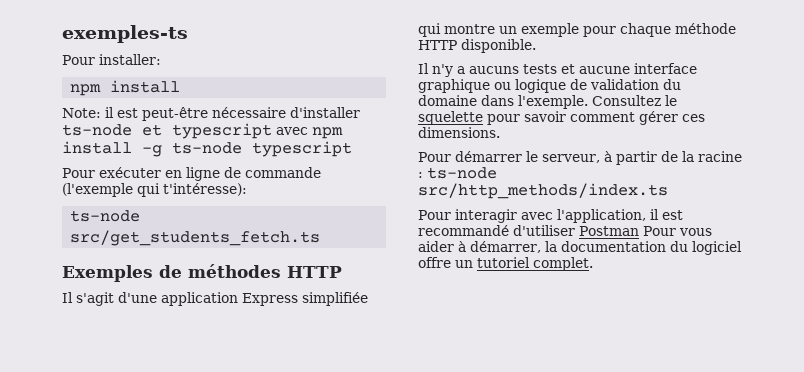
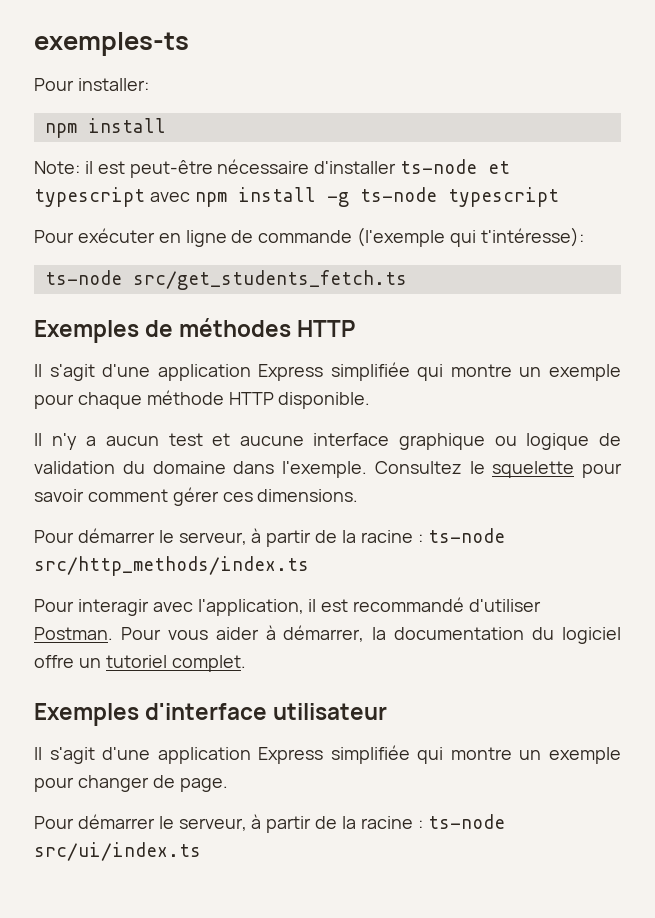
- Il n'y a aucuns tests et aucune interface graphique ou logique de validation du domaine dans l'exemple.
+ Il n'y a aucun test et aucune interface graphique ou logique de validation du domaine dans l'exemple.
- Pour interagir avec l'application, il est recommandé d'utiliser Postman Pour vous aider à démarrer, la documentation du logiciel offre un tutoriel complet.
+ Pour interagir avec l'application, il est recommandé d'utiliser Postman. Pour vous aider à démarrer, la documentation du logiciel offre un tutoriel complet.
+ Exemples d'interface utilisateur
+ Il s'agit d'une application Express simplifiée qui montre un exemple pour changer de page.
+ Pour démarrer le serveur, à partir de la racine : ts-node src/ui/index.ts

